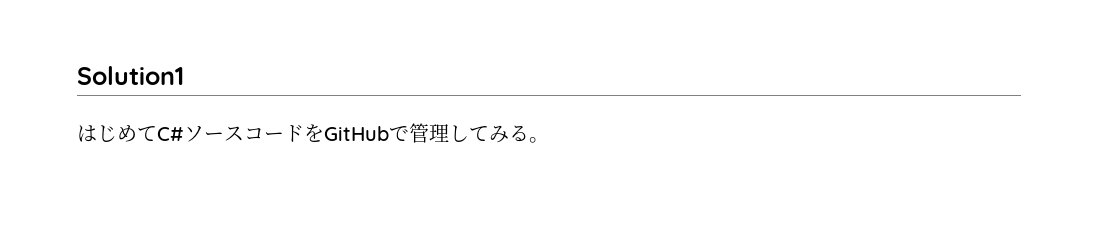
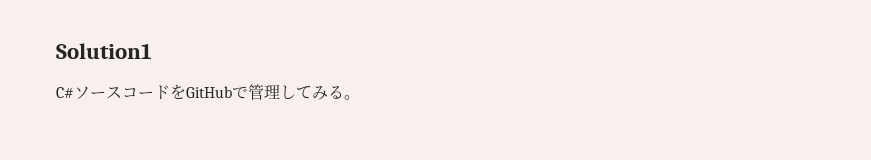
- はじめてC#ソースコードをGitHubで管理してみる。
+ C#ソースコードをGitHubで管理してみる。

